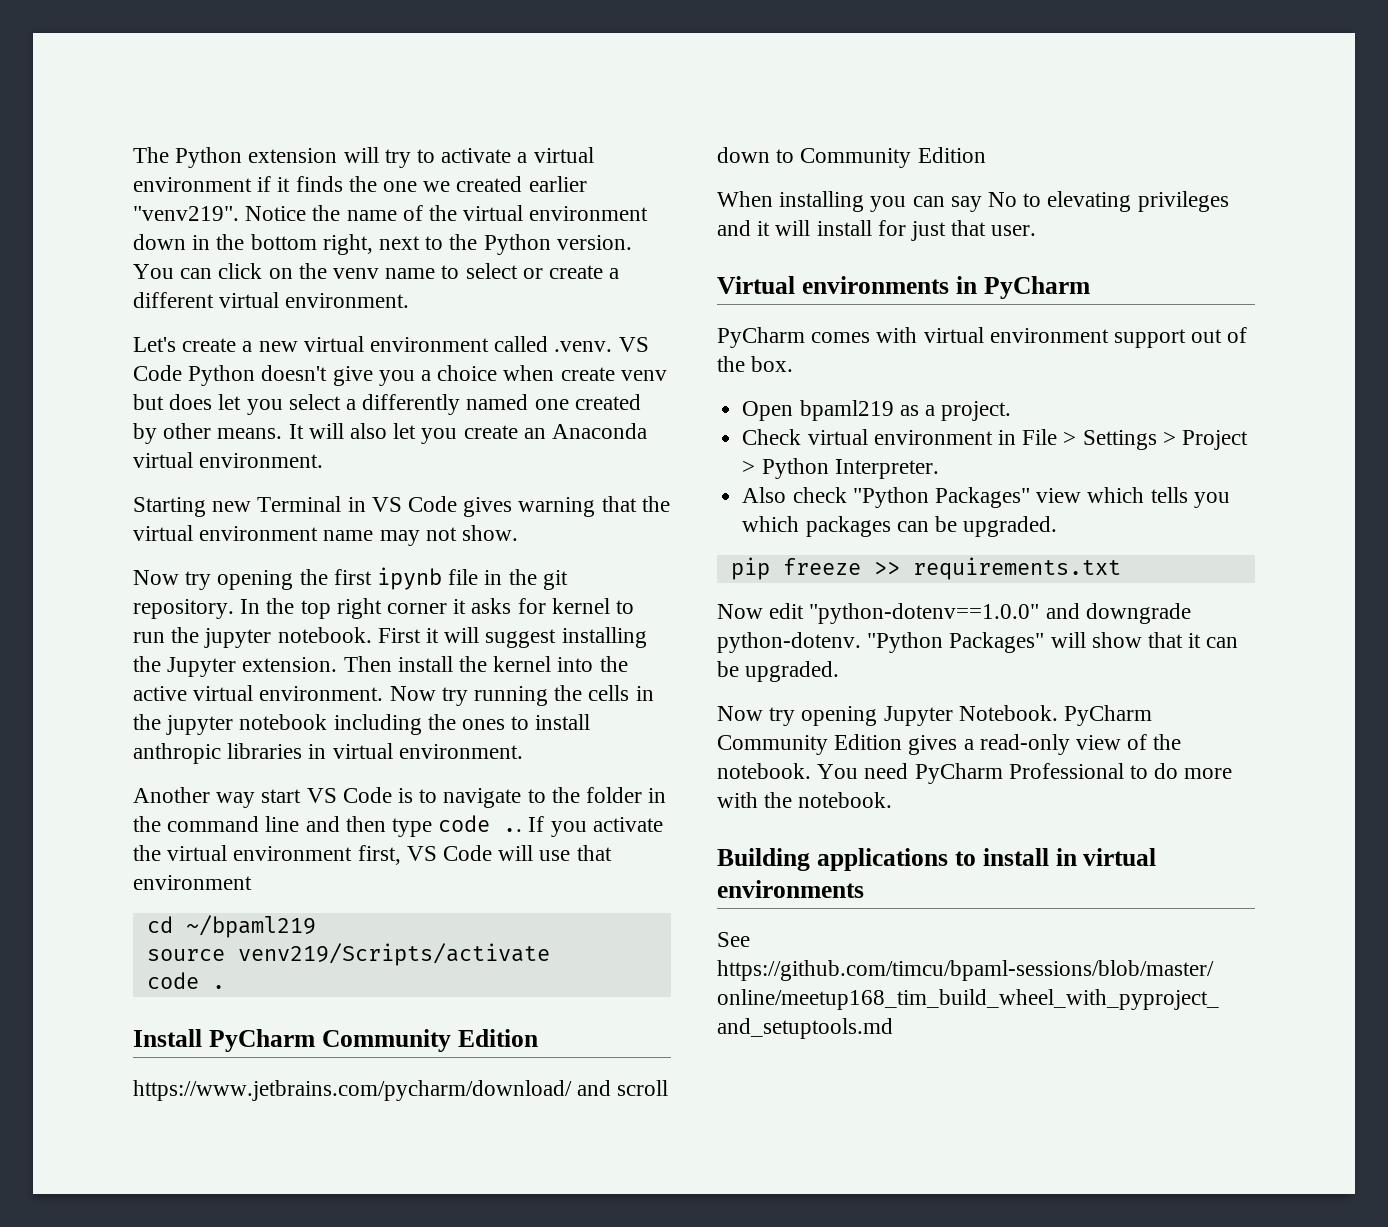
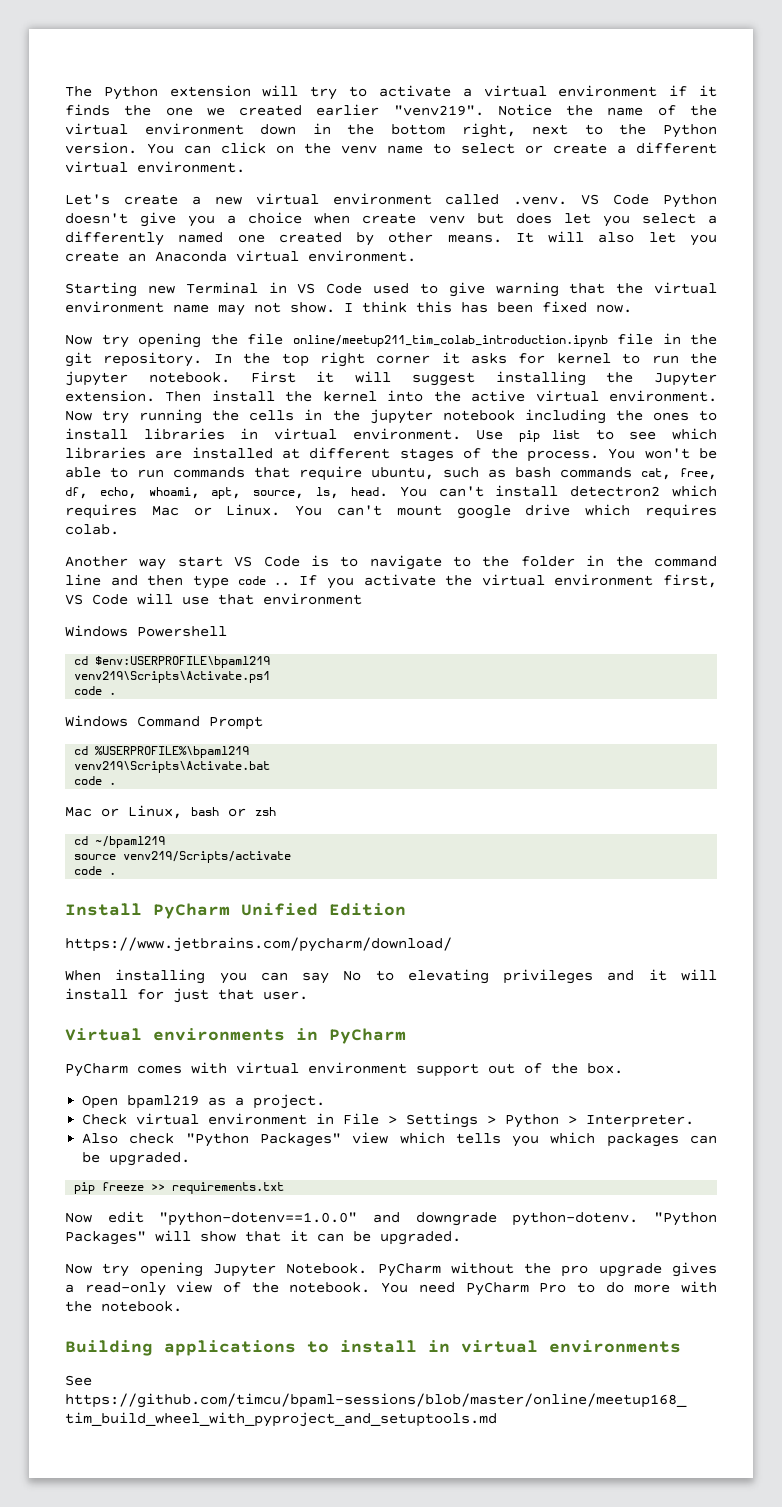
- Starting new Terminal in VS Code gives warning that the virtual environment name may not show.
+ Starting new Terminal in VS Code used to give warning that the virtual environment name may not show. I think this has been fixed now.
- Now try opening the first ipynb file in the git repository.
+ Now try opening the file online/meetup211_tim_colab_introduction.ipynb file in the git repository.
- Now try running the cells in the jupyter notebook including the ones to install anthropic libraries in virtual environment.
+ Now try running the cells in the jupyter notebook including the ones to install libraries in virtual environment. Use pip list to see which libraries are installed at different stages of the process. You won't be able to run commands that require ubuntu, such as bash commands cat, free, df, echo, whoami, apt, source, ls, head. You can't install detectron2 which requires Mac or Linux. You can't mount google drive which requires colab.
+ Windows Powershell
+ cd $env:USERPROFILE\bpaml219
+ venv219\Scripts\Activate.ps1
+ code .
+ Windows Command Prompt
+ cd %USERPROFILE%\bpaml219
+ venv219\Scripts\Activate.bat
+ code .
+ Mac or Linux, bash or zsh
- Install PyCharm Community Edition
+ Install PyCharm Unified Edition
- https://www.jetbrains.com/pycharm/download/ and scroll down to Community Edition
+ https://www.jetbrains.com/pycharm/download/
- Check virtual environment in File > Settings > Project > Python Interpreter.
+ Check virtual environment in File > Settings > Python > Interpreter.
- PyCharm Community Edition gives a read-only view of the notebook.
+ PyCharm without the pro upgrade gives a read-only view of the notebook.
- You need PyCharm Professional to do more with the notebook.
+ You need PyCharm Pro to do more with the notebook.

